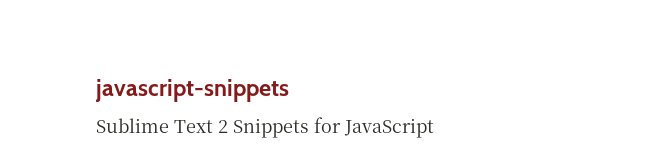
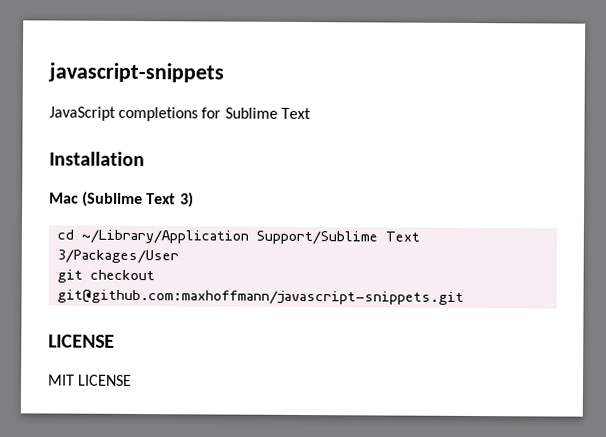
- Sublime Text 2 Snippets for JavaScript
+ JavaScript completions for Sublime Text
+ Installation
+ Mac (Sublime Text 3)
+ cd ~/Library/Application Support/Sublime Text 3/Packages/User
+ git checkout git@github.com:maxhoffmann/javascript-snippets.git
+ LICENSE
+ MIT LICENSE

